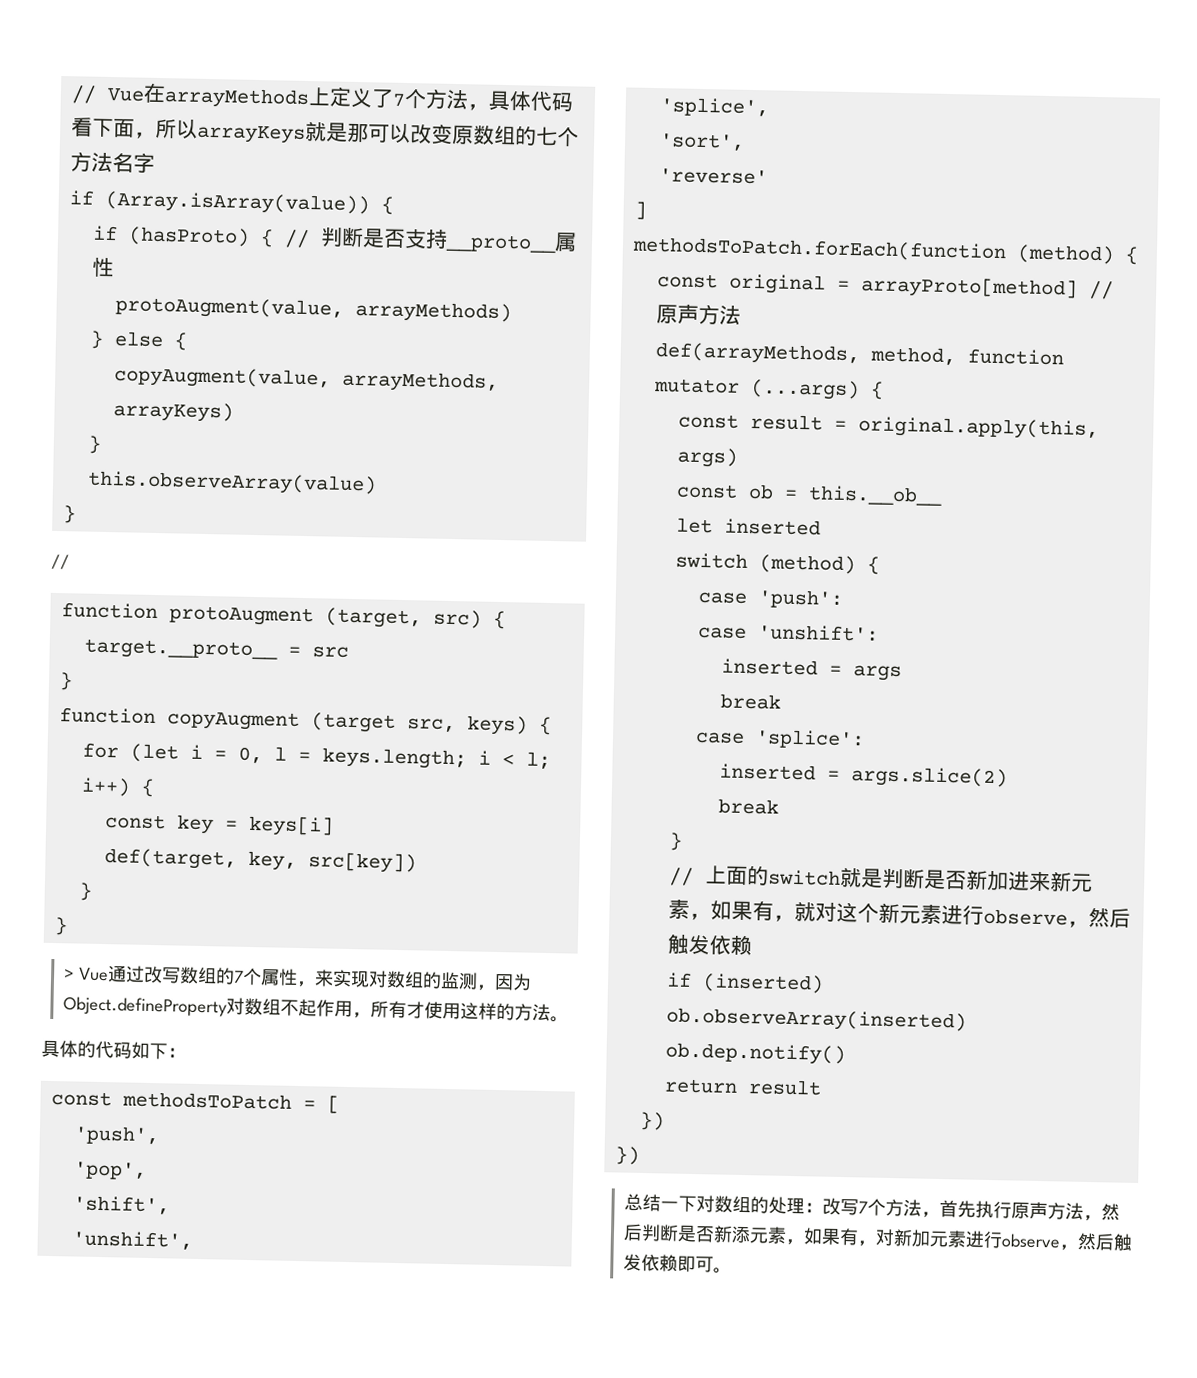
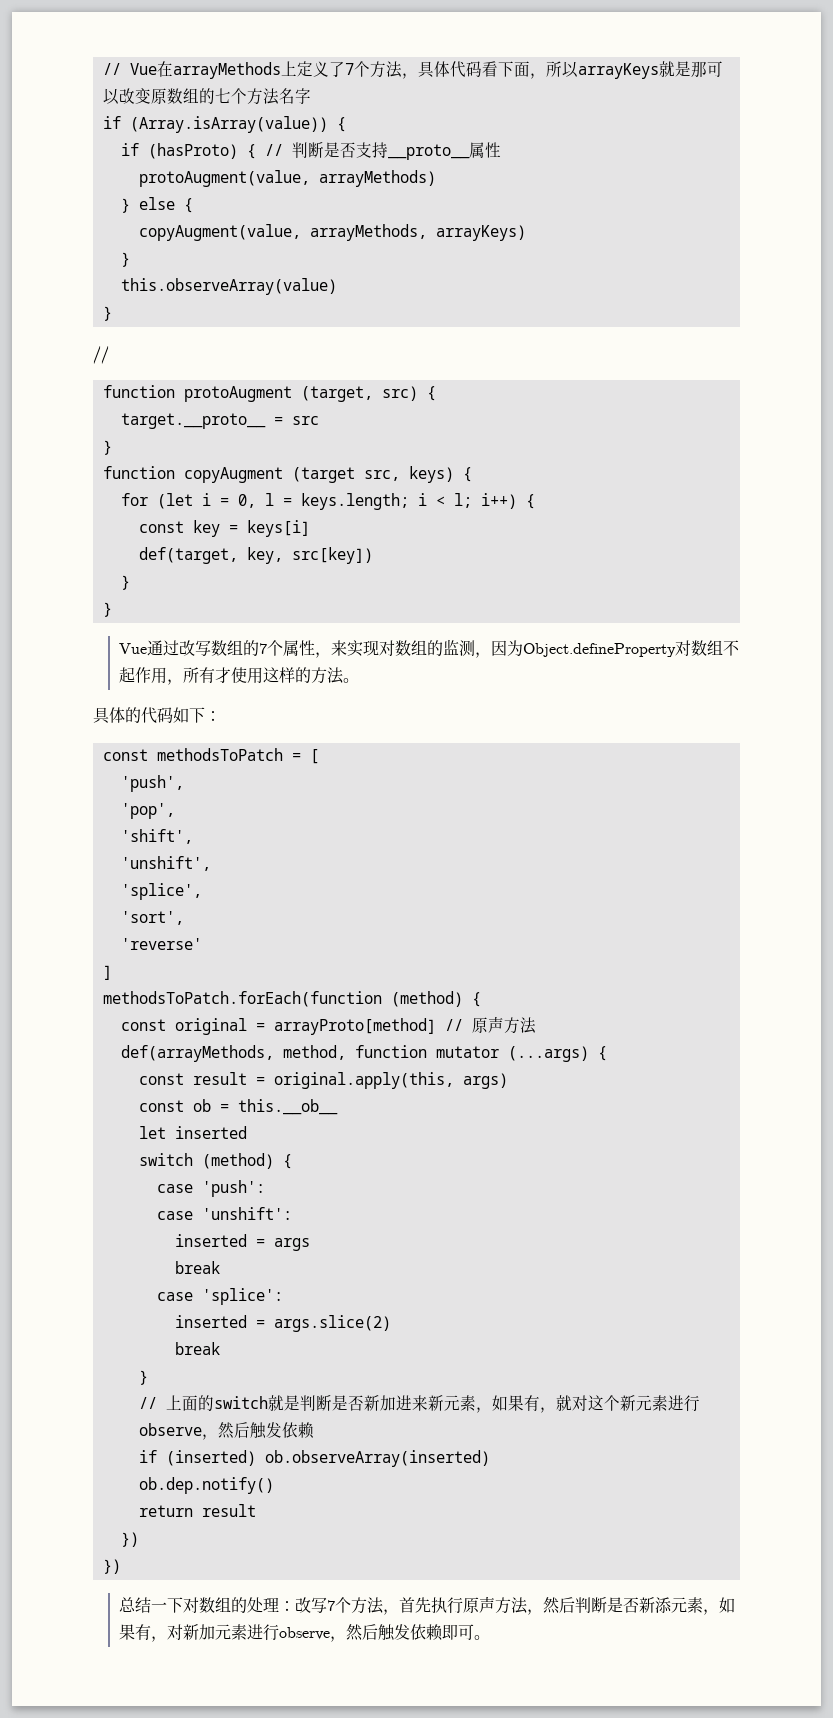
- > Vue通过改写数组的7个属性，来实现对数组的监测，因为Object.defineProperty对数组不起作用，所有才使用这样的方法。
+ Vue通过改写数组的7个属性，来实现对数组的监测，因为Object.defineProperty对数组不起作用，所有才使用这样的方法。

